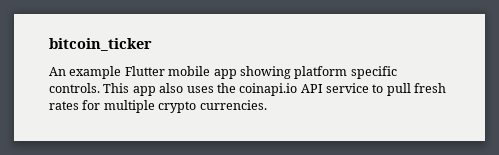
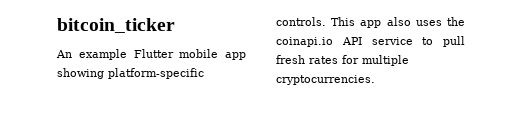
- An example Flutter mobile app showing platform specific controls.
+ An example Flutter mobile app showing platform-specific controls.
- This app also uses the coinapi.io API service to pull fresh rates for multiple crypto currencies.
+ This app also uses the coinapi.io API service to pull fresh rates for multiple cryptocurrencies.

